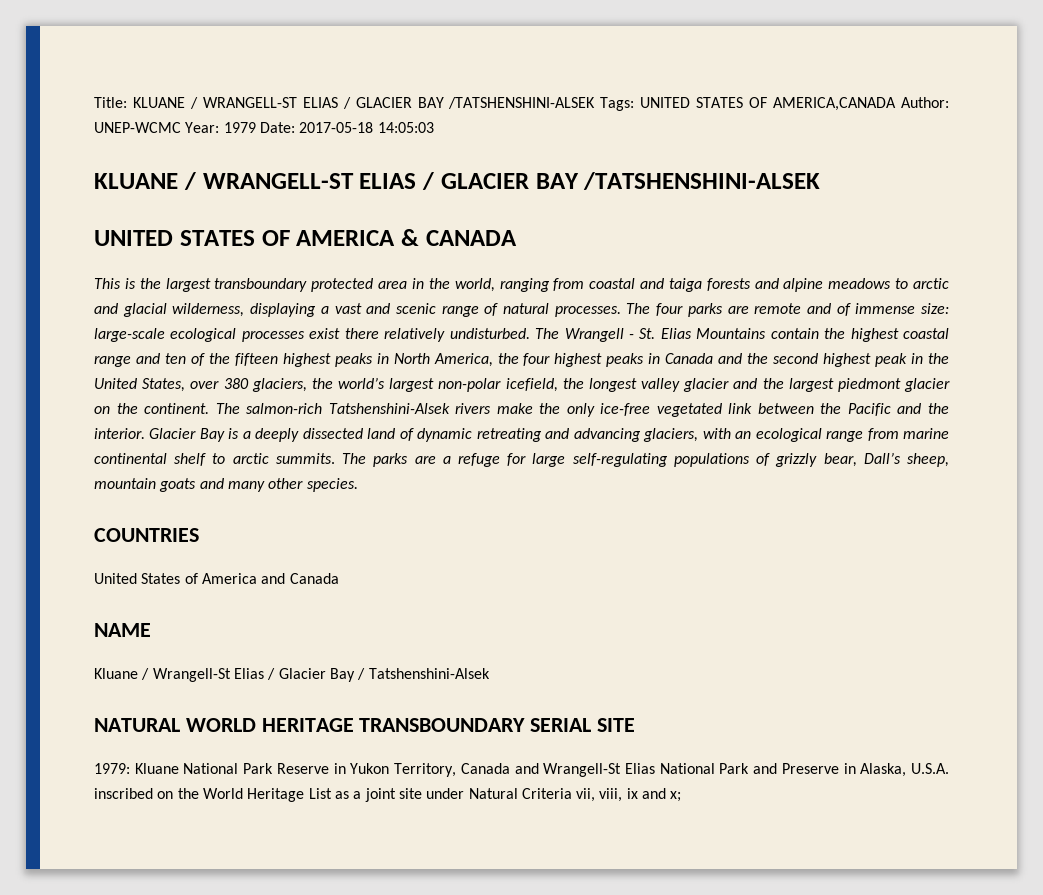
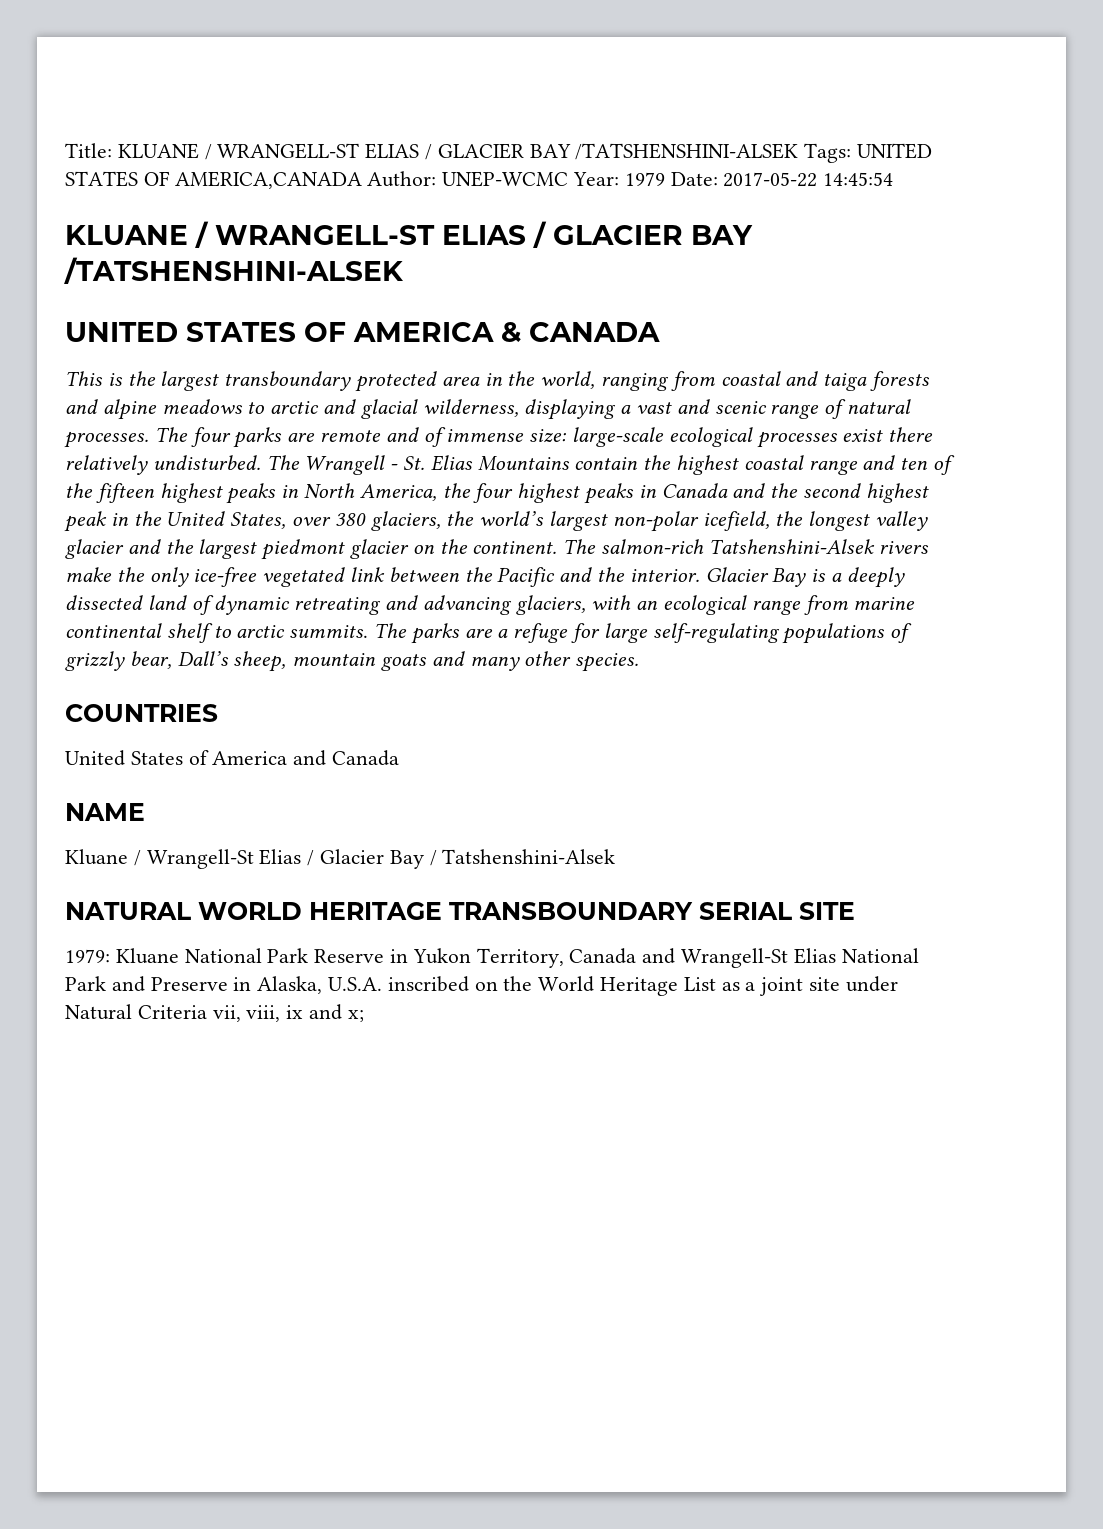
- Title: KLUANE / WRANGELL-ST ELIAS / GLACIER BAY /TATSHENSHINI-ALSEK Tags: UNITED STATES OF AMERICA,CANADA Author: UNEP-WCMC Year: 1979 Date: 2017-05-18 14:05:03
+ Title: KLUANE / WRANGELL-ST ELIAS / GLACIER BAY /TATSHENSHINI-ALSEK Tags: UNITED STATES OF AMERICA,CANADA Author: UNEP-WCMC Year: 1979 Date: 2017-05-22 14:45:54

